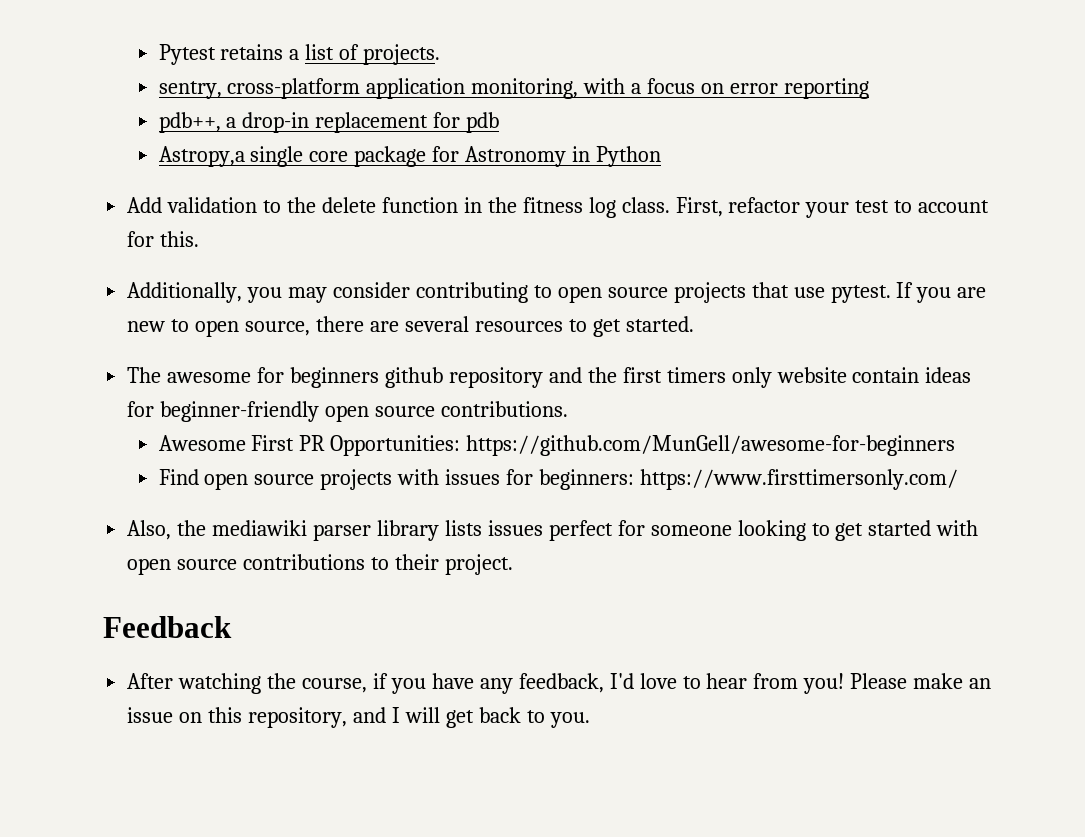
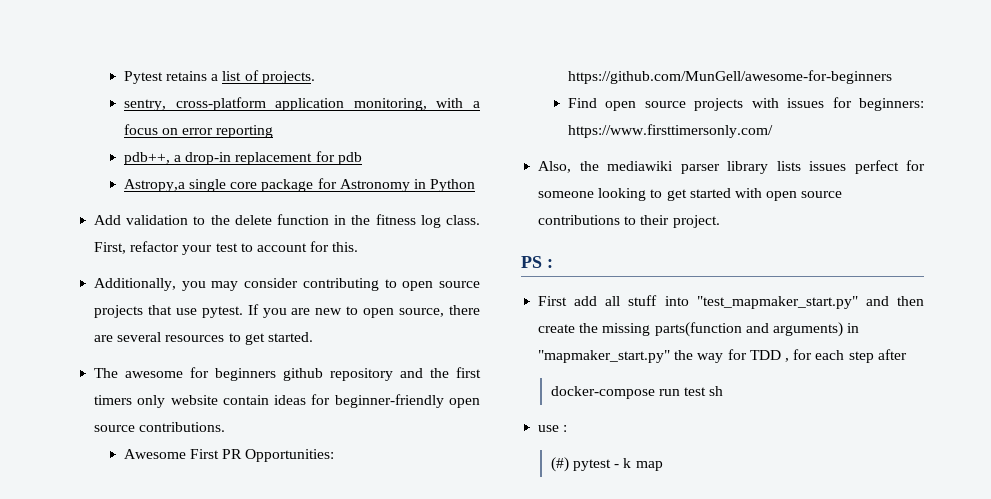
- Feedback
- After watching the course, if you have any feedback, I'd love to hear from you! Please make an issue on this repository, and I will get back to you.
+ PS :
+ First add all stuff into "test_mapmaker_start.py" and then create the missing parts(function and arguments) in "mapmaker_start.py" the way for TDD , for each step after
+ docker-compose run test sh
+ use :
+ (#) pytest - k map

